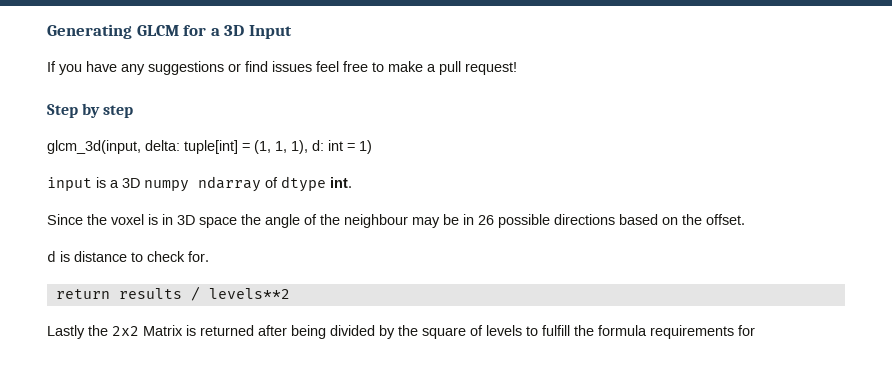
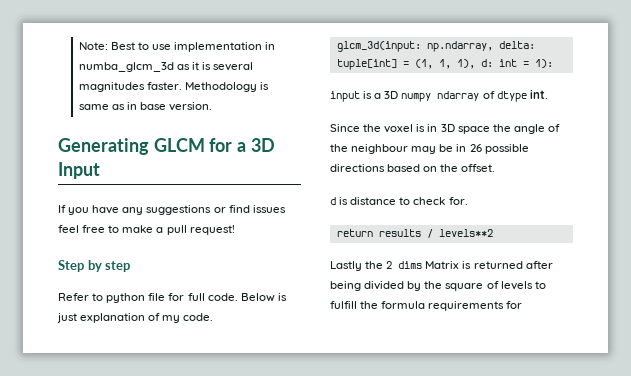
+ Note: Best to use implementation in numba_glcm_3d as it is several magnitudes faster. Methodology is same as in base version.
- glcm_3d(input, delta: tuple[int] = (1, 1, 1), d: int = 1)
+ Refer to python file for full code. Below is just explanation of my code.
+ glcm_3d(input: np.ndarray, delta: tuple[int] = (1, 1, 1), d: int = 1):
- Lastly the 2x2 Matrix is returned after being divided by the square of levels to fulfill the formula requirements for
+ Lastly the 2 dims Matrix is returned after being divided by the square of levels to fulfill the formula requirements for

